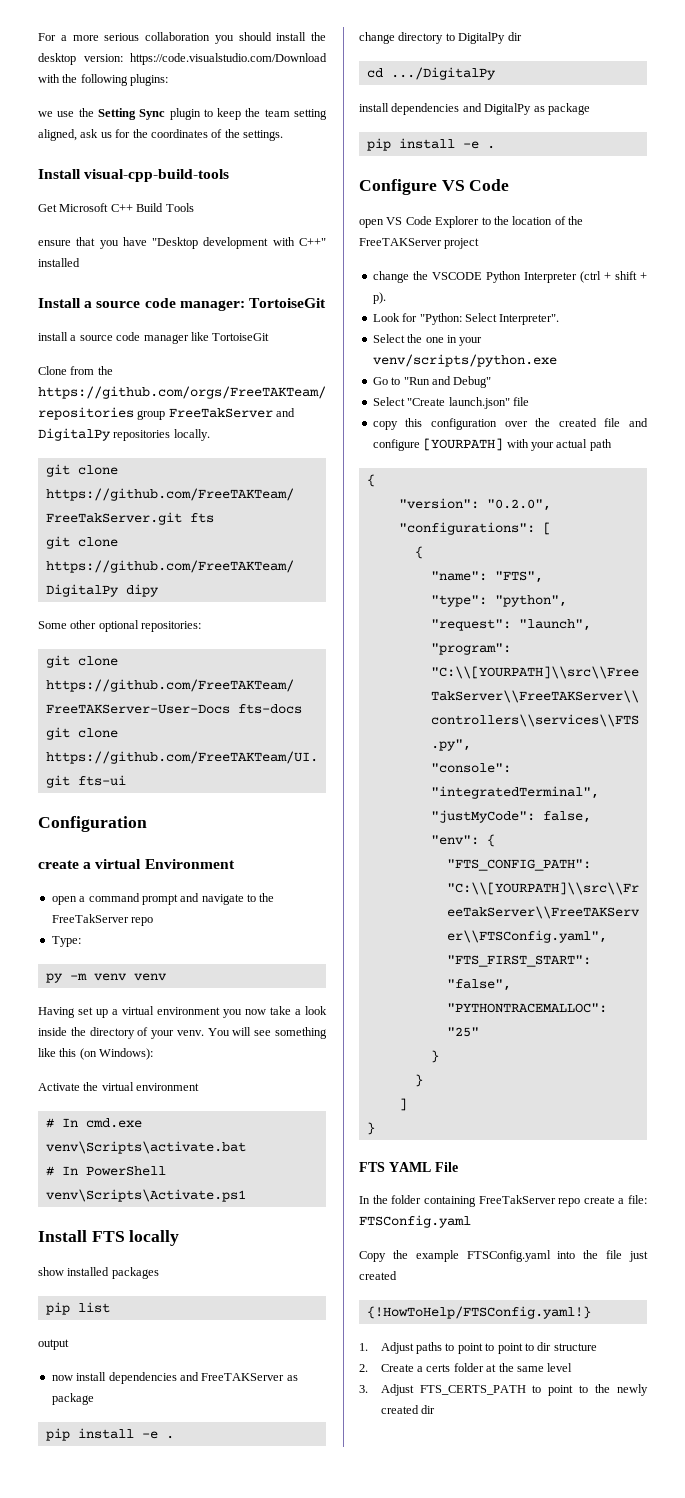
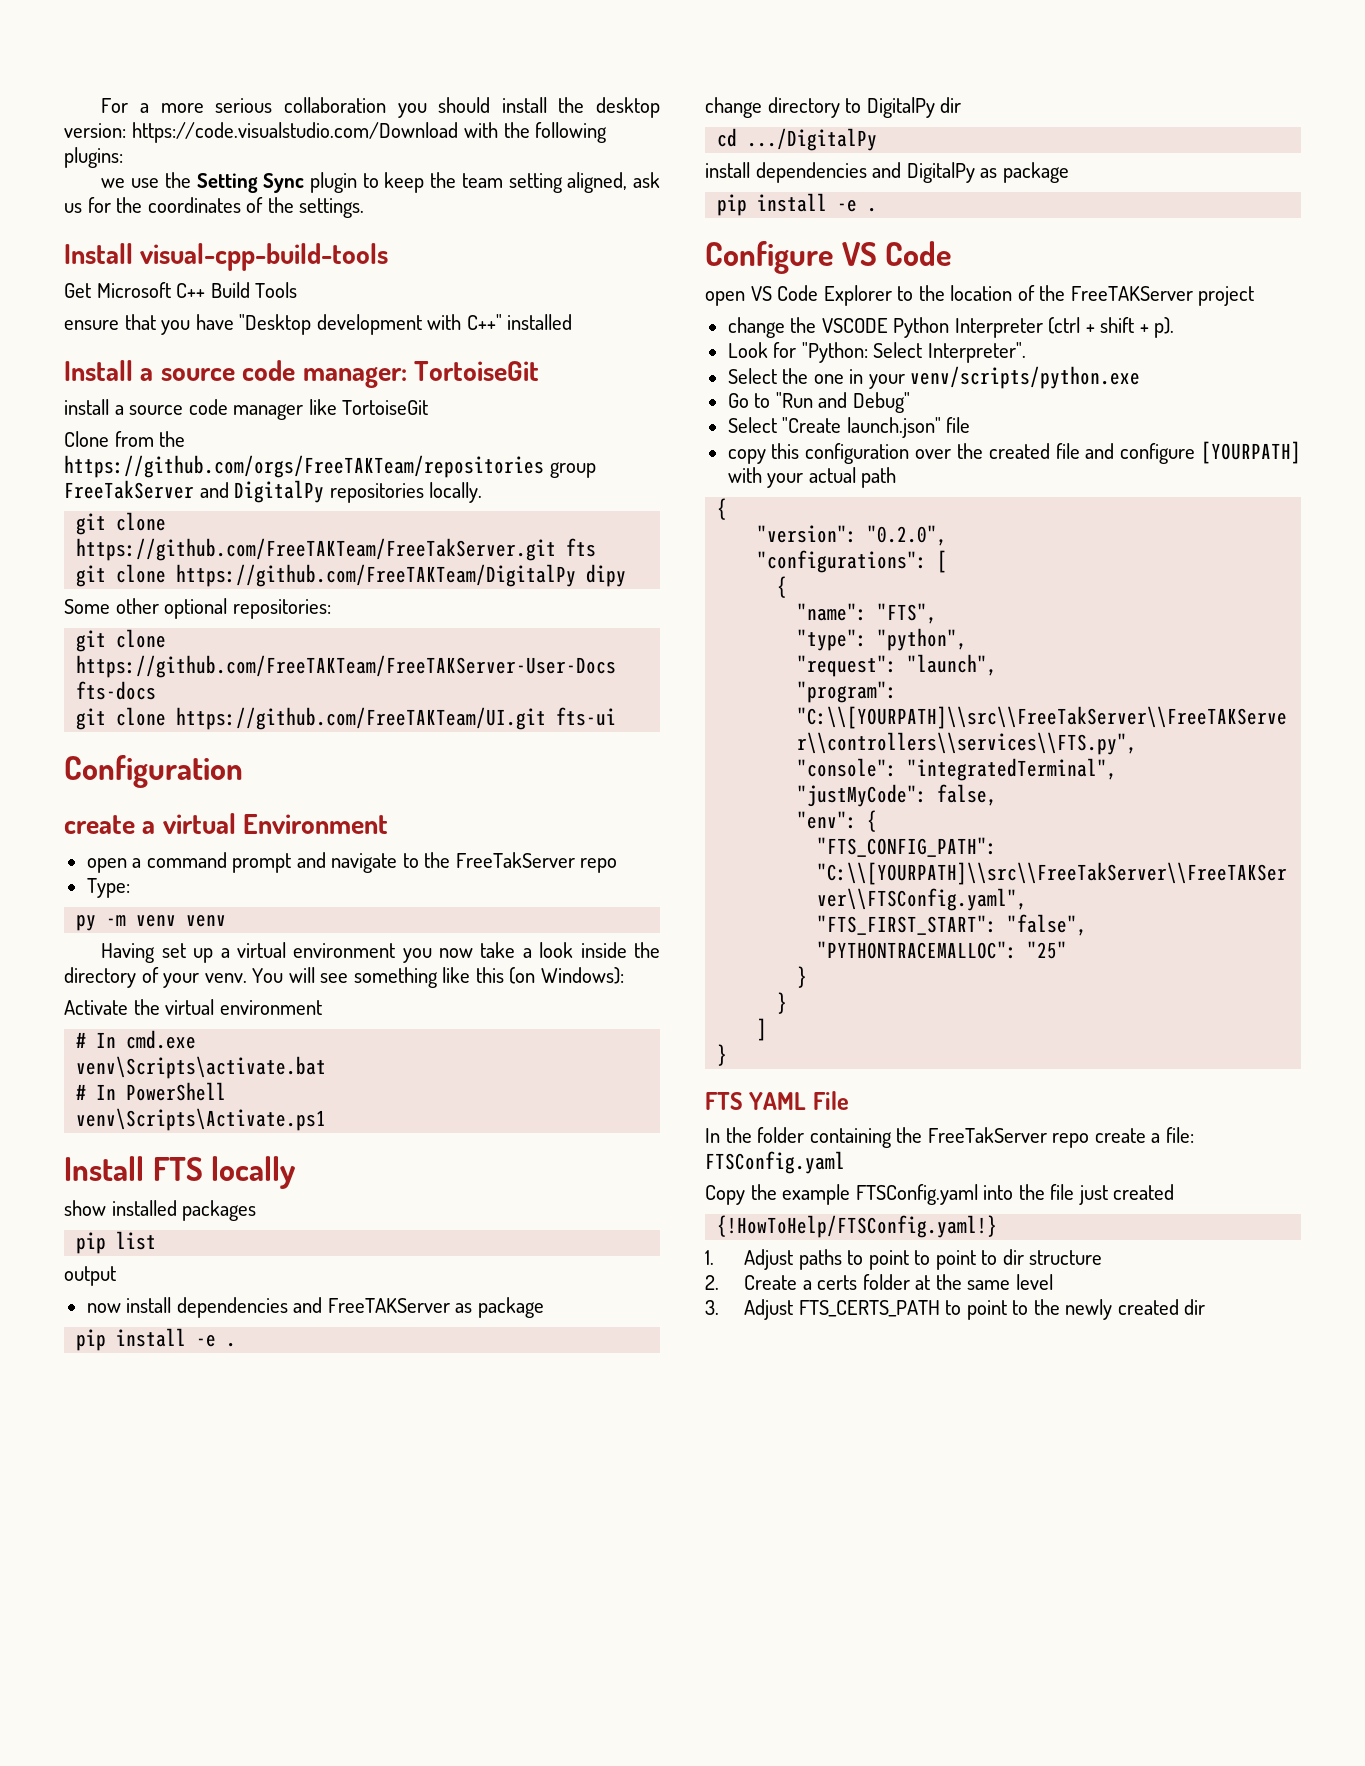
- In the folder containing FreeTakServer repo create a file: FTSConfig.yaml
+ In the folder containing the FreeTakServer repo create a file: FTSConfig.yaml

